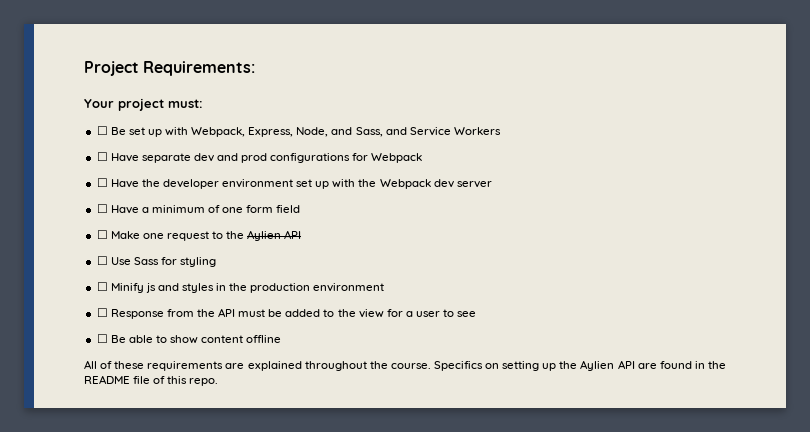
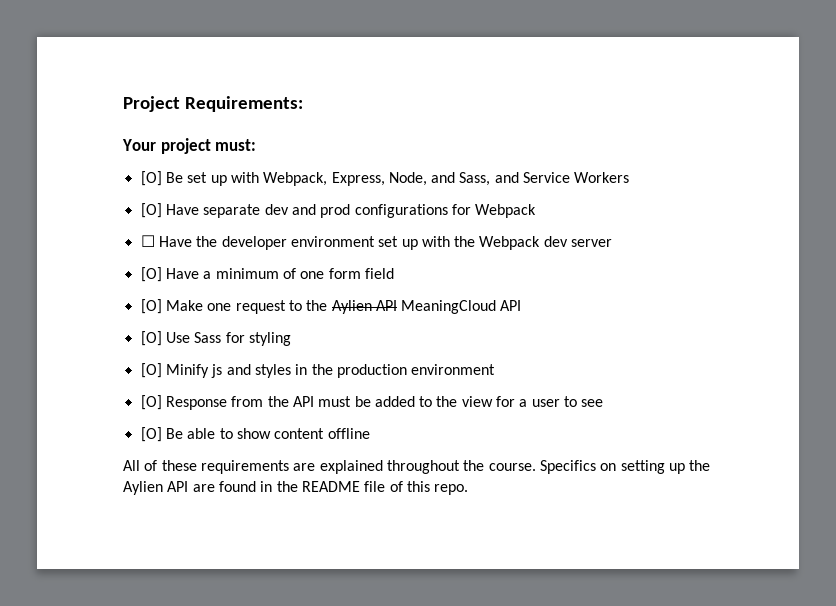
- ☐ Be set up with Webpack, Express, Node, and Sass, and Service Workers
+ [O] Be set up with Webpack, Express, Node, and Sass, and Service Workers
- ☐ Have separate dev and prod configurations for Webpack
+ [O] Have separate dev and prod configurations for Webpack
- ☐ Have a minimum of one form field
+ [O] Have a minimum of one form field
- ☐ Make one request to the Aylien API
- ☐ Use Sass for styling
+ [O] Make one request to the Aylien API MeaningCloud API
+ [O] Use Sass for styling
- ☐ Minify js and styles in the production environment
+ [O] Minify js and styles in the production environment
- ☐ Response from the API must be added to the view for a user to see
+ [O] Response from the API must be added to the view for a user to see
- ☐ Be able to show content offline
+ [O] Be able to show content offline

